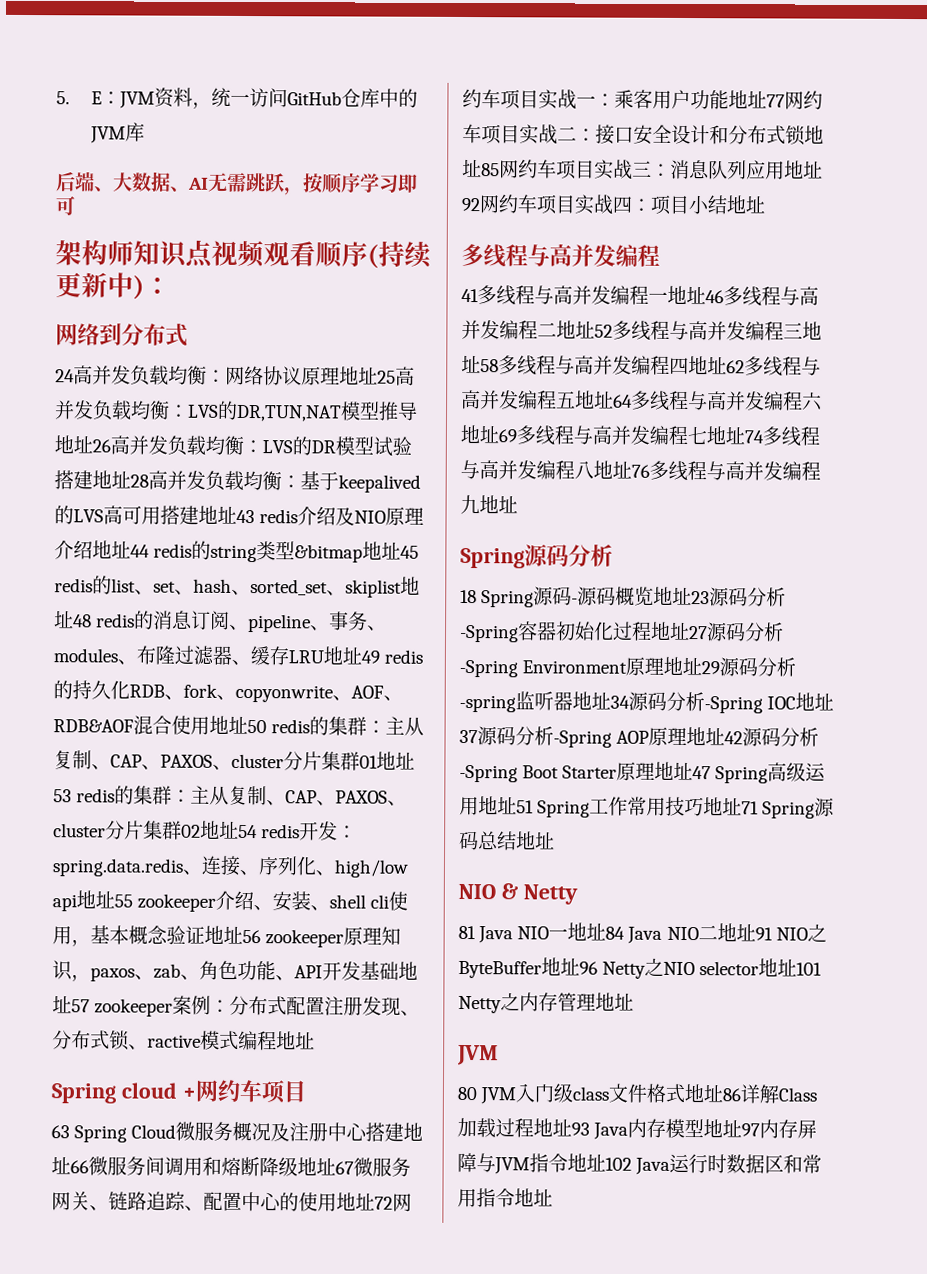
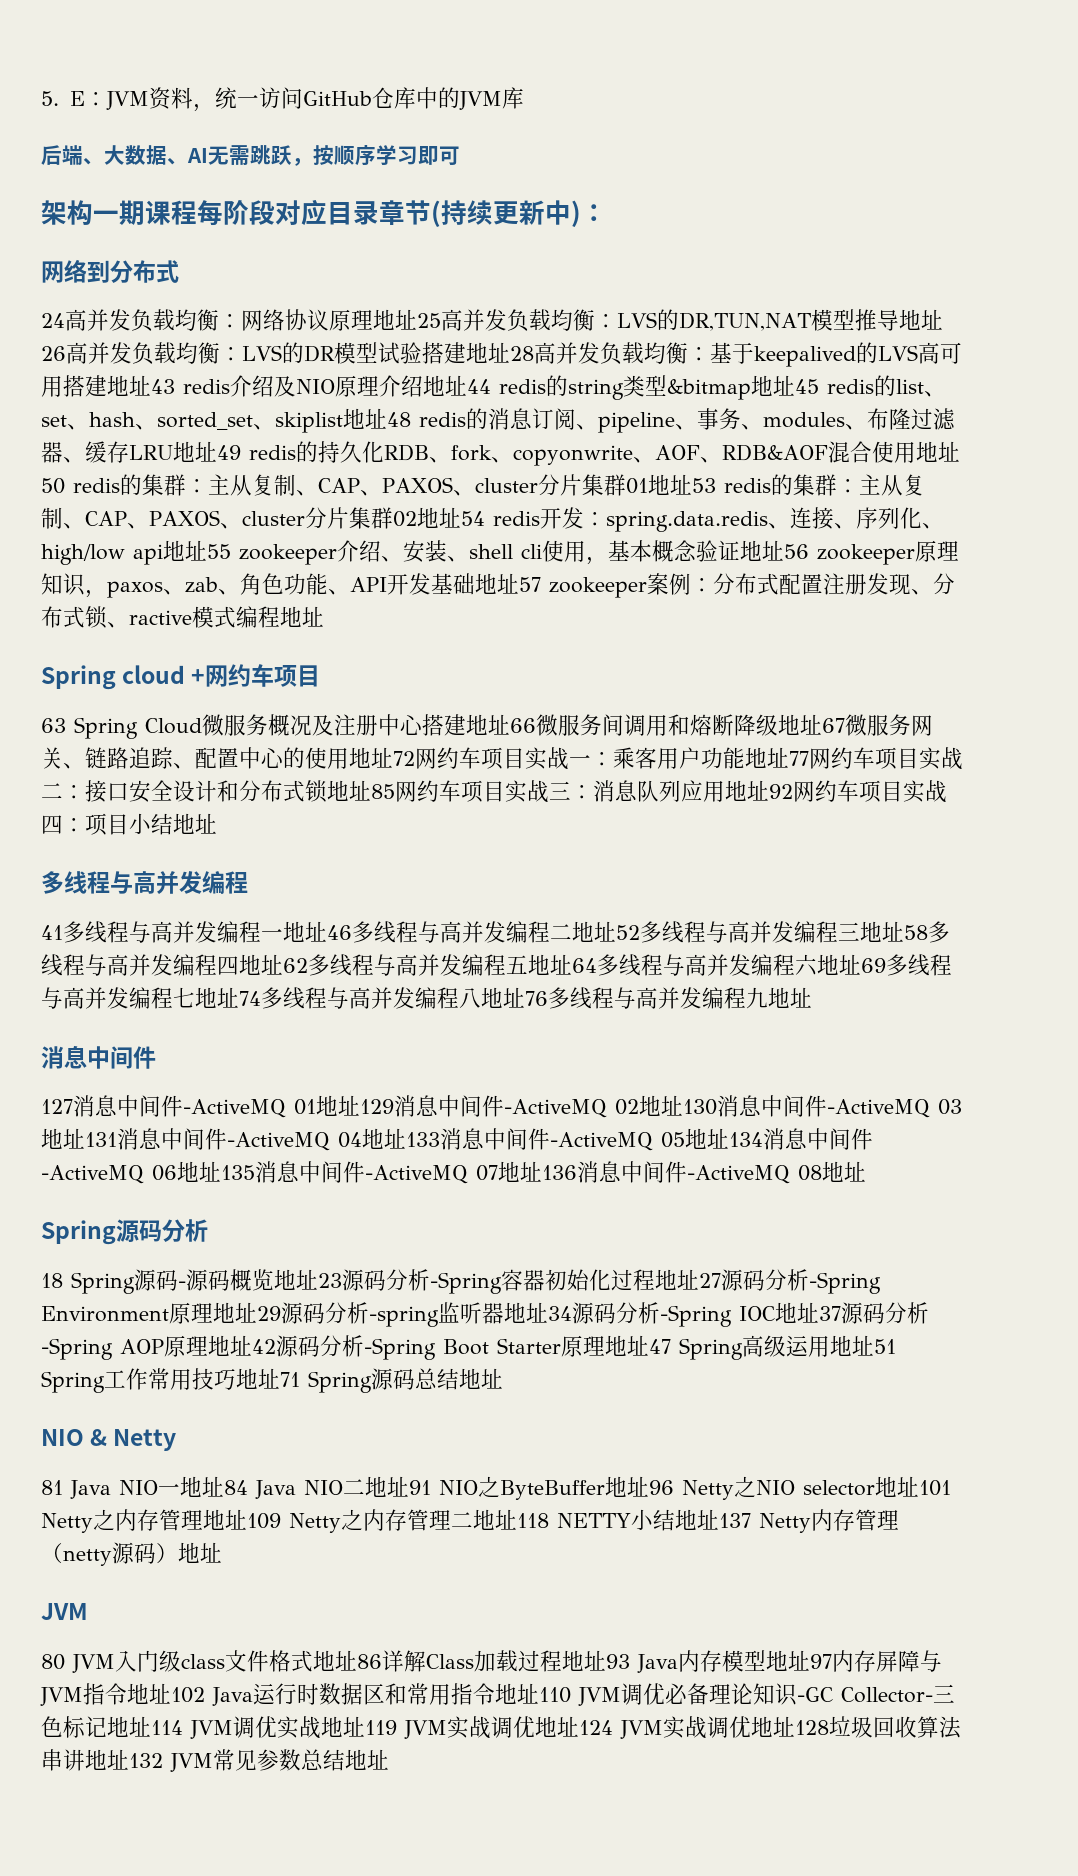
- 架构师知识点视频观看顺序(持续更新中)：
+ 架构一期课程每阶段对应目录章节(持续更新中)：
  41多线程与高并发编程一地址46多线程与高并发编程二地址52多线程与高并发编程三地址58多线程与高并发编程四地址62多线程与高并发编程五地址64多线程与高并发编程六地址69多线程与高并发编程七地址74多线程与高并发编程八地址76多线程与高并发编程九地址
+ 消息中间件
+ 127消息中间件-ActiveMQ 01地址129消息中间件-ActiveMQ 02地址130消息中间件-ActiveMQ 03地址131消息中间件-ActiveMQ 04地址133消息中间件-ActiveMQ 05地址134消息中间件-ActiveMQ 06地址135消息中间件-ActiveMQ 07地址136消息中间件-ActiveMQ 08地址
- 81 Java NIO一地址84 Java NIO二地址91 NIO之ByteBuffer地址96 Netty之NIO selector地址101 Netty之内存管理地址
+ 81 Java NIO一地址84 Java NIO二地址91 NIO之ByteBuffer地址96 Netty之NIO selector地址101 Netty之内存管理地址109 Netty之内存管理二地址118 NETTY小结地址137 Netty内存管理（netty源码）地址
- 80 JVM入门级class文件格式地址86详解Class加载过程地址93 Java内存模型地址97内存屏障与JVM指令地址102 Java运行时数据区和常用指令地址
+ 80 JVM入门级class文件格式地址86详解Class加载过程地址93 Java内存模型地址97内存屏障与JVM指令地址102 Java运行时数据区和常用指令地址110 JVM调优必备理论知识-GC Collector-三色标记地址114 JVM调优实战地址119 JVM实战调优地址124 JVM实战调优地址128垃圾回收算法串讲地址132 JVM常见参数总结地址

